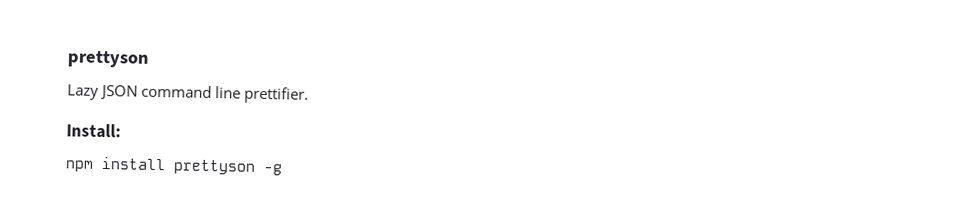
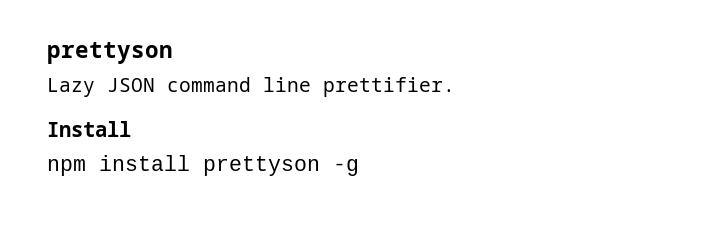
- Install:
+ Install

